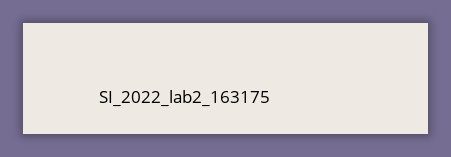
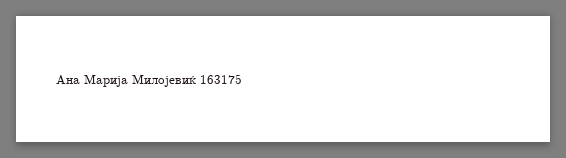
- SI_2022_lab2_163175
+ Ана Марија Милојевиќ 163175

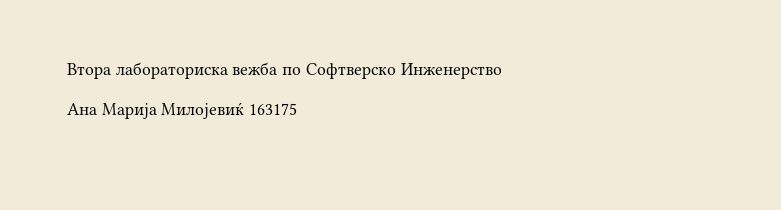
+ Втора лабораториска вежба по Софтверско Инженерство

